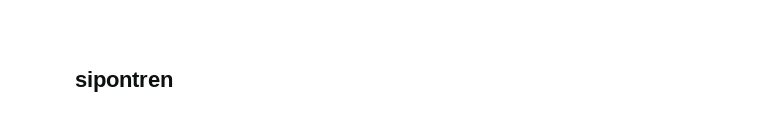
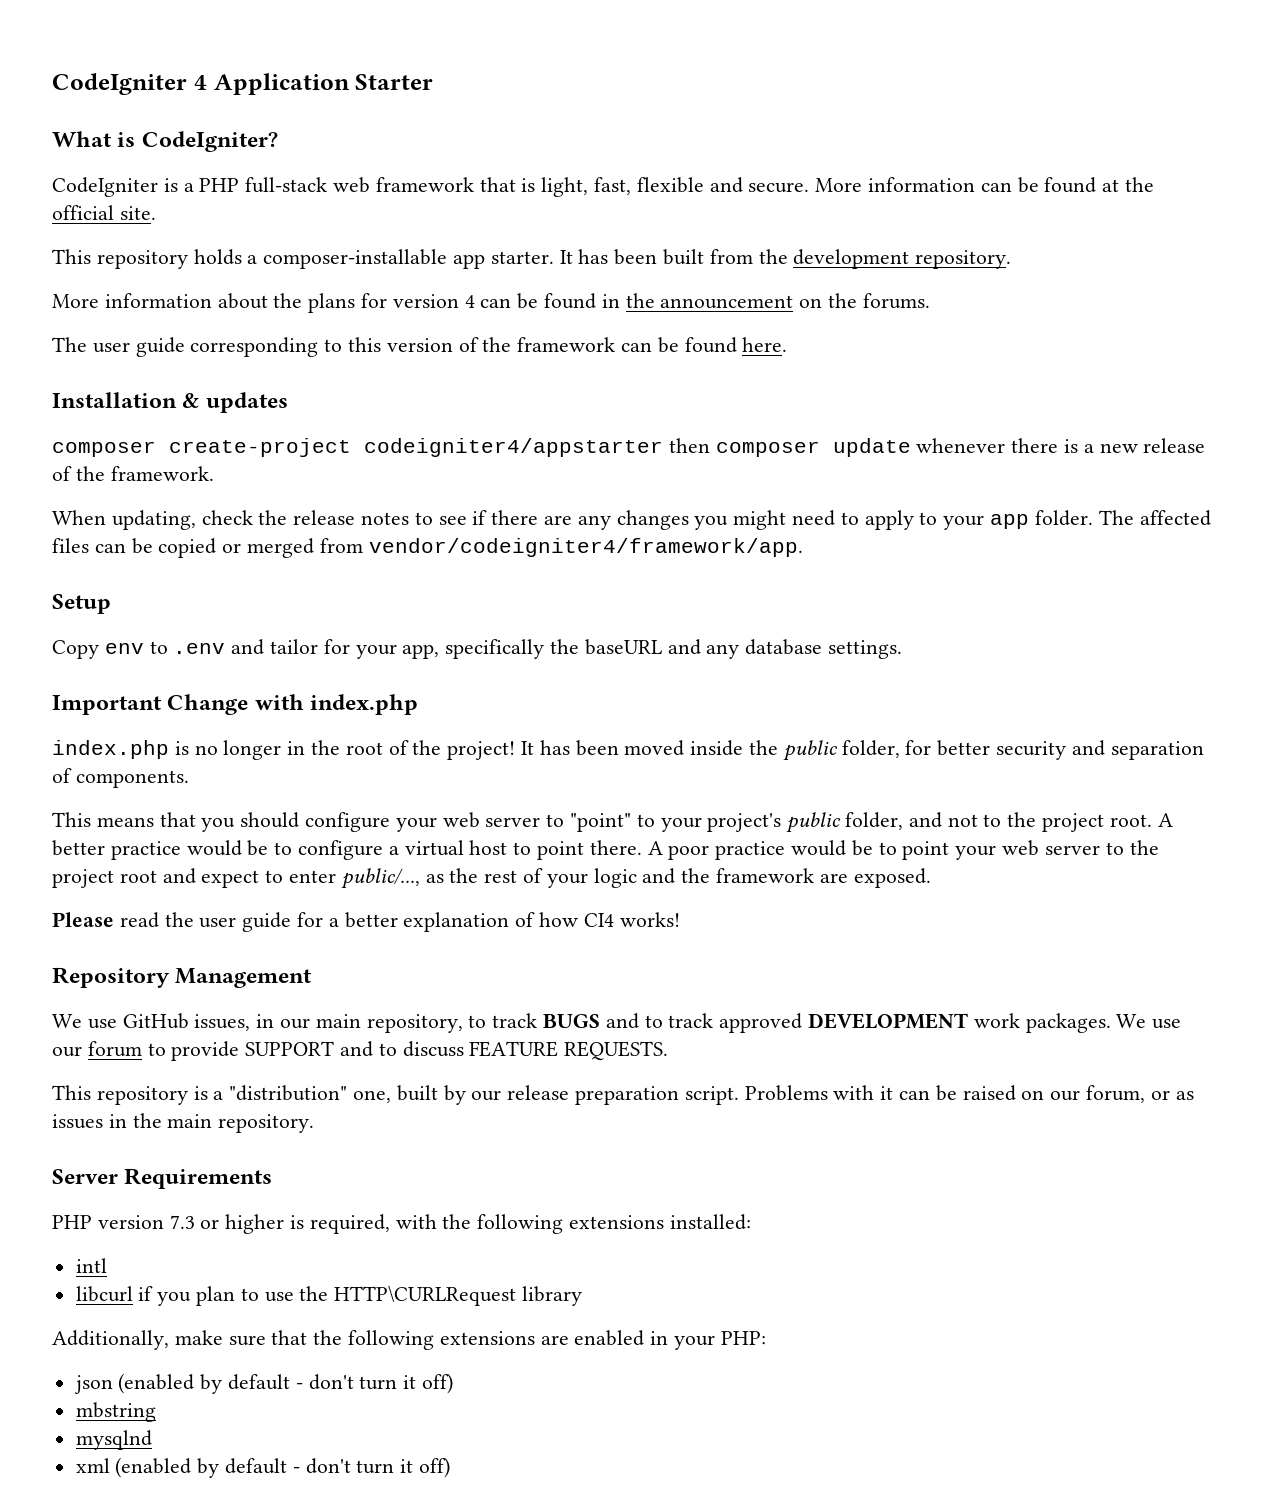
- sipontren
+ CodeIgniter 4 Application Starter
+ What is CodeIgniter?
+ CodeIgniter is a PHP full-stack web framework that is light, fast, flexible and secure. More information can be found at the official site.
+ This repository holds a composer-installable app starter. It has been built from the development repository.
+ More information about the plans for version 4 can be found in the announcement on the forums.
+ The user guide corresponding to this version of the framework can be found here.
+ Installation & updates
+ composer create-project codeigniter4/appstarter then composer update whenever there is a new release of the framework.
+ When updating, check the release notes to see if there are any changes you might need to apply to your app folder. The affected files can be copied or merged from vendor/codeigniter4/framework/app.
+ Setup
+ Copy env to .env and tailor for your app, specifically the baseURL and any database settings.
+ Important Change with index.php
+ index.php is no longer in the root of the project! It has been moved inside the public folder, for better security and separation of components.
+ This means that you should configure your web server to "point" to your project's public folder, and not to the project root. A better practice would be to configure a virtual host to point there. A poor practice would be to point your web server to the project root and expect to enter public/..., as the rest of your logic and the framework are exposed.
+ Please read the user guide for a better explanation of how CI4 works!
+ Repository Management
+ We use GitHub issues, in our main repository, to track BUGS and to track approved DEVELOPMENT work packages. We use our forum to provide SUPPORT and to discuss FEATURE REQUESTS.
+ This repository is a "distribution" one, built by our release preparation script. Problems with it can be raised on our forum, or as issues in the main repository.
+ Server Requirements
+ PHP version 7.3 or higher is required, with the following extensions installed:
+ intl
+ libcurl if you plan to use the HTTP\CURLRequest library
+ Additionally, make sure that the following extensions are enabled in your PHP:
+ json (enabled by default - don't turn it off)
+ mbstring
+ mysqlnd
+ xml (enabled by default - don't turn it off)

